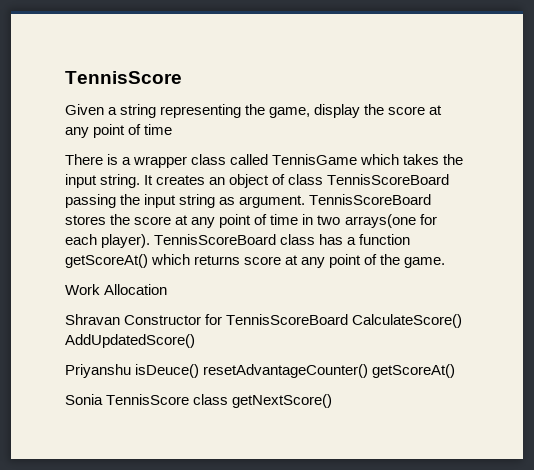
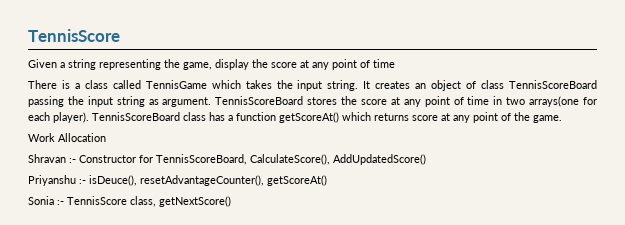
- There is a wrapper class called TennisGame which takes the input string.
+ There is a class called TennisGame which takes the input string.
- Shravan Constructor for TennisScoreBoard CalculateScore() AddUpdatedScore()
+ Shravan :- Constructor for TennisScoreBoard, CalculateScore(), AddUpdatedScore()
- Priyanshu isDeuce() resetAdvantageCounter() getScoreAt()
+ Priyanshu :- isDeuce(), resetAdvantageCounter(), getScoreAt()
- Sonia TennisScore class getNextScore()
+ Sonia :- TennisScore class, getNextScore()

